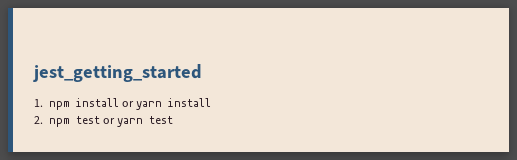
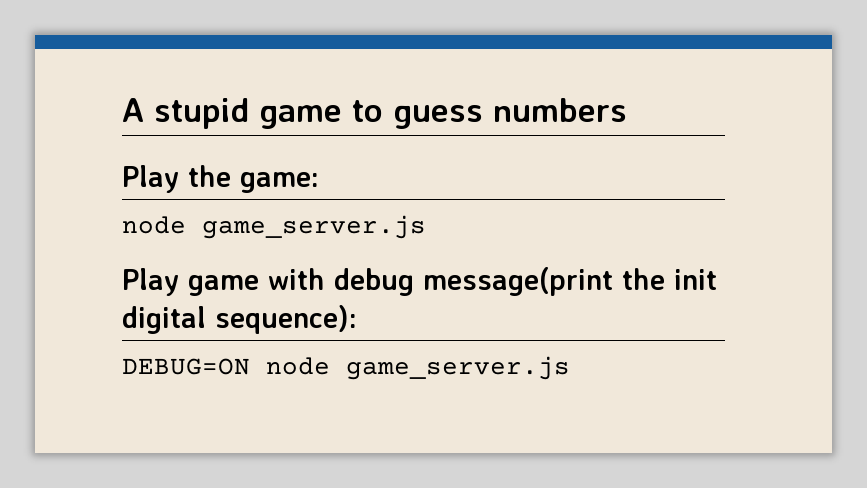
- jest_getting_started
- 1. npm install or yarn install
- 2. npm test or yarn test
+ A stupid game to guess numbers
+ Play the game:
+ node game_server.js
+ Play game with debug message(print the init digital sequence):
+ DEBUG=ON node game_server.js

